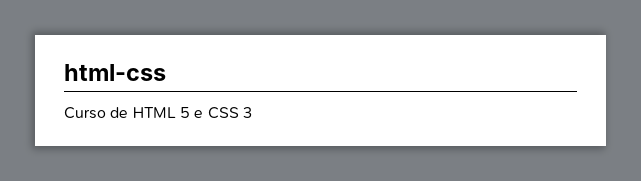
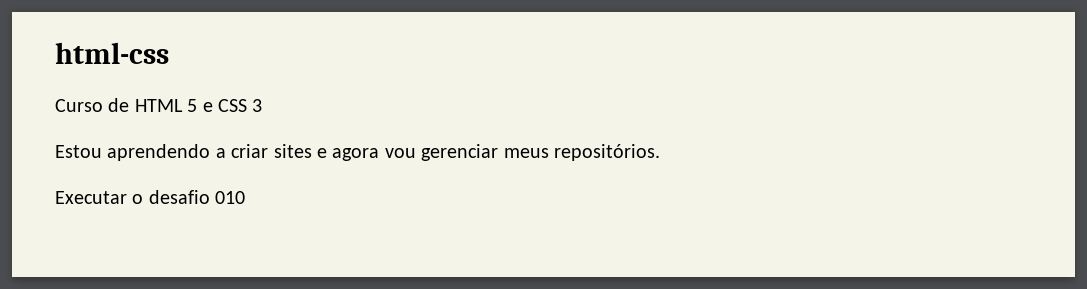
+ Estou aprendendo a criar sites e agora vou gerenciar meus repositórios.
+ Executar o desafio 010

